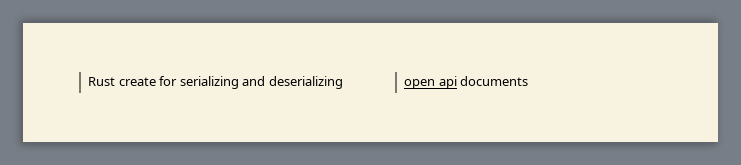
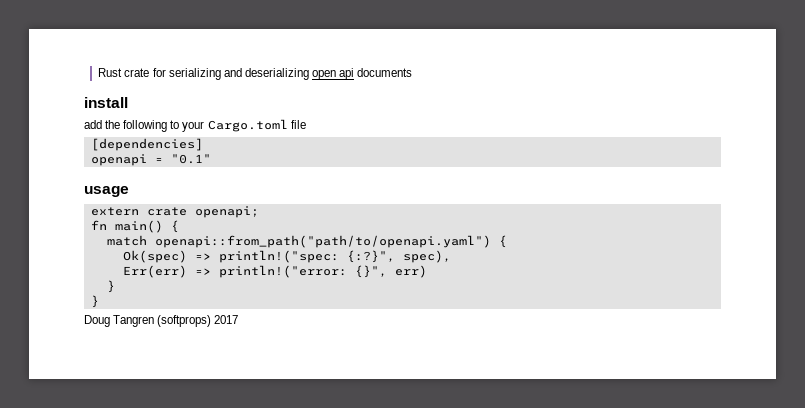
- Rust create for serializing and deserializing open api documents
+ Rust crate for serializing and deserializing open api documents
+ install
+ add the following to your Cargo.toml file
+ [dependencies]
+ openapi = "0.1"
+ usage
+ extern crate openapi;
+ fn main() {
+ match openapi::from_path("path/to/openapi.yaml") {
+ Ok(spec) => println!("spec: {:?}", spec),
+ Err(err) => println!("error: {}", err)
+ }
+ }
+ Doug Tangren (softprops) 2017

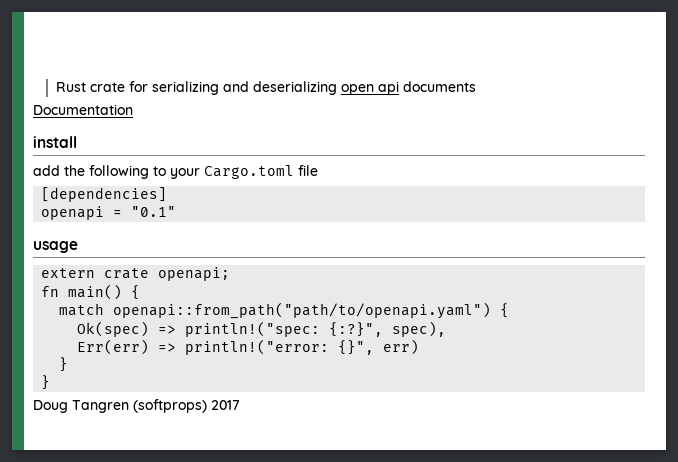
+ Documentation

